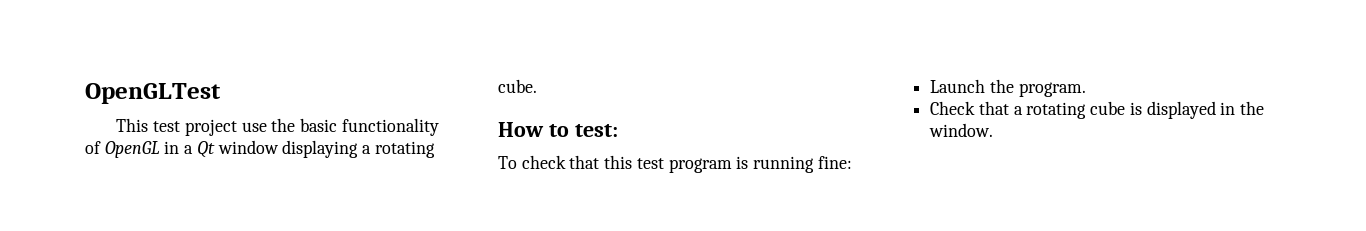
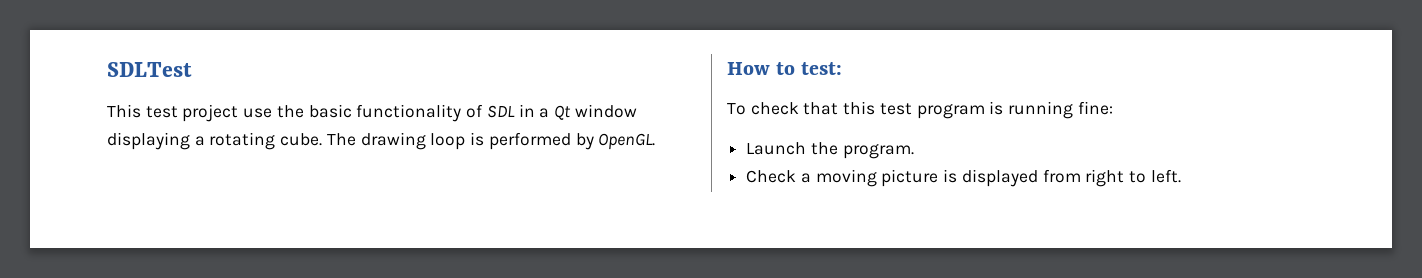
- OpenGLTest
+ SDLTest
- This test project use the basic functionality of OpenGL in a Qt window displaying a rotating cube.
+ This test project use the basic functionality of SDL in a Qt window displaying a rotating cube. The drawing loop is performed by OpenGL.
- Check that a rotating cube is displayed in the window.
+ Check a moving picture is displayed from right to left.

